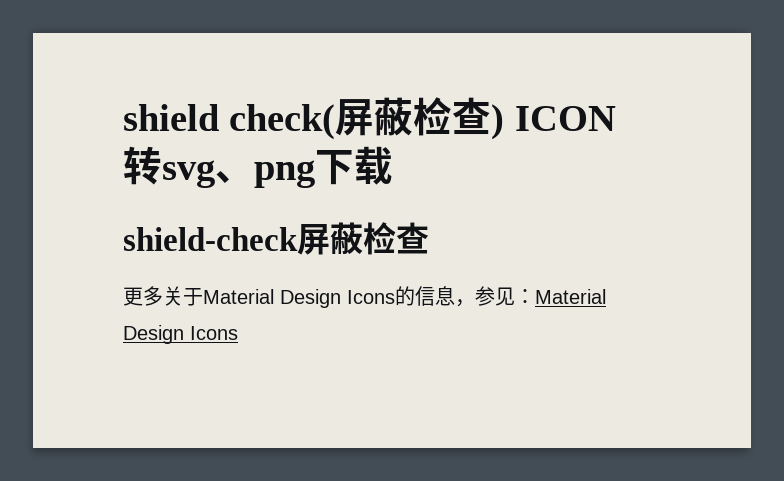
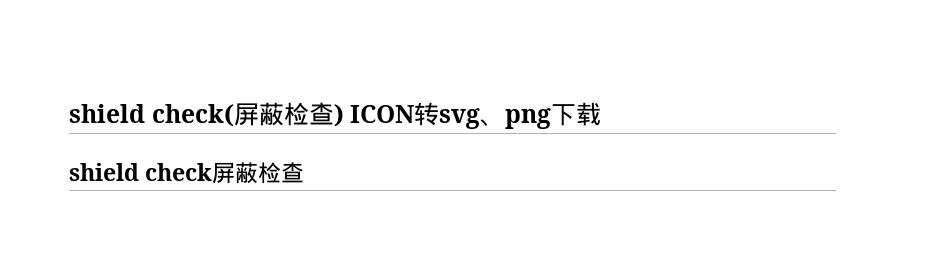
- shield-check屏蔽检查
- 更多关于Material Design Icons的信息，参见：Material Design Icons
+ shield check屏蔽检查

